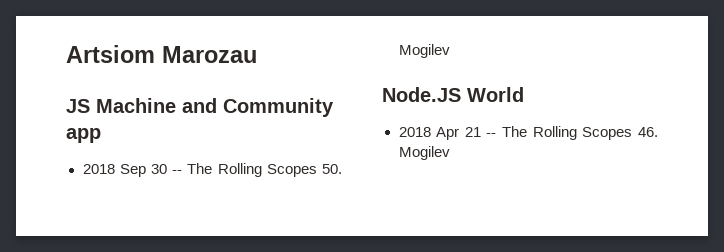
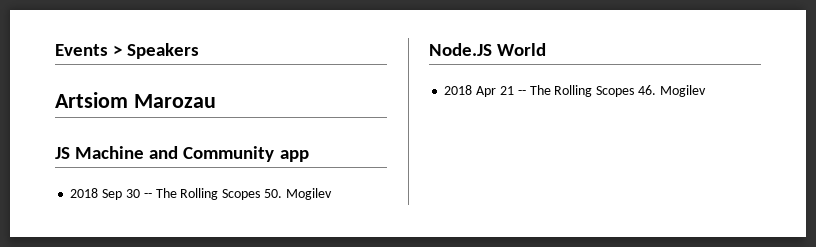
+ Events > Speakers

